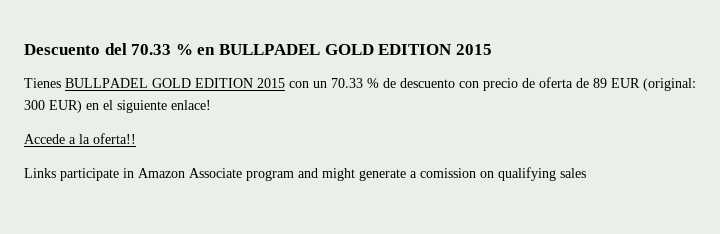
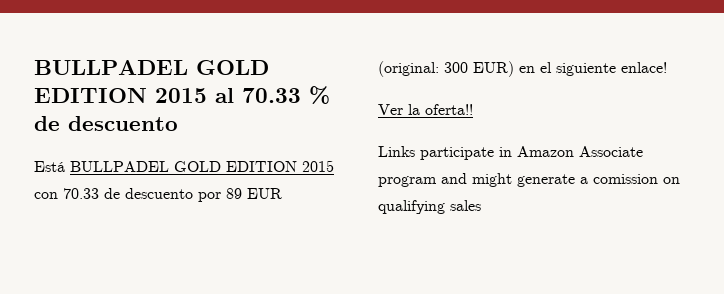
- Descuento del 70.33 % en BULLPADEL GOLD EDITION 2015
- Tienes BULLPADEL GOLD EDITION 2015 con un 70.33 % de descuento con precio de oferta de 89 EUR (original: 300 EUR) en el siguiente enlace!
+ BULLPADEL GOLD EDITION 2015 al 70.33 % de descuento
+ Está BULLPADEL GOLD EDITION 2015 con 70.33 de descuento por 89 EUR (original: 300 EUR) en el siguiente enlace!
- Accede a la oferta!!
+ Ver la oferta!!

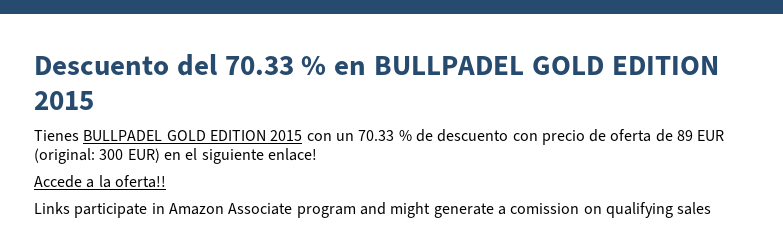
- BULLPADEL GOLD EDITION 2015 al 70.33 % de descuento
- Está BULLPADEL GOLD EDITION 2015 con 70.33 de descuento por 89 EUR (original: 300 EUR) en el siguiente enlace!
+ Descuento del 70.33 % en BULLPADEL GOLD EDITION 2015
+ Tienes BULLPADEL GOLD EDITION 2015 con un 70.33 % de descuento con precio de oferta de 89 EUR (original: 300 EUR) en el siguiente enlace!
- Ver la oferta!!
+ Accede a la oferta!!

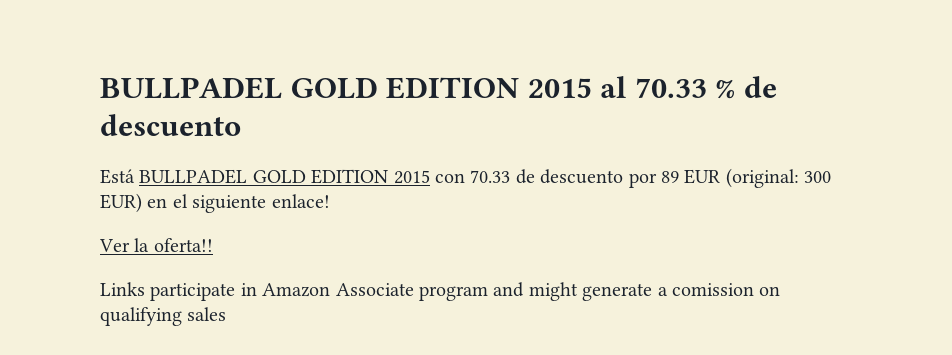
- Descuento del 70.33 % en BULLPADEL GOLD EDITION 2015
- Tienes BULLPADEL GOLD EDITION 2015 con un 70.33 % de descuento con precio de oferta de 89 EUR (original: 300 EUR) en el siguiente enlace!
+ BULLPADEL GOLD EDITION 2015 al 70.33 % de descuento
+ Está BULLPADEL GOLD EDITION 2015 con 70.33 de descuento por 89 EUR (original: 300 EUR) en el siguiente enlace!
- Accede a la oferta!!
+ Ver la oferta!!

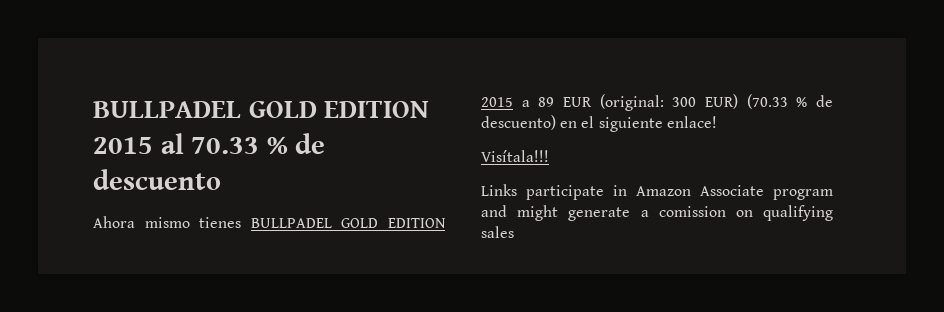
- Está BULLPADEL GOLD EDITION 2015 con 70.33 de descuento por 89 EUR (original: 300 EUR) en el siguiente enlace!
+ Ahora mismo tienes BULLPADEL GOLD EDITION 2015 a 89 EUR (original: 300 EUR) (70.33 % de descuento) en el siguiente enlace!
- Ver la oferta!!
+ Visítala!!!

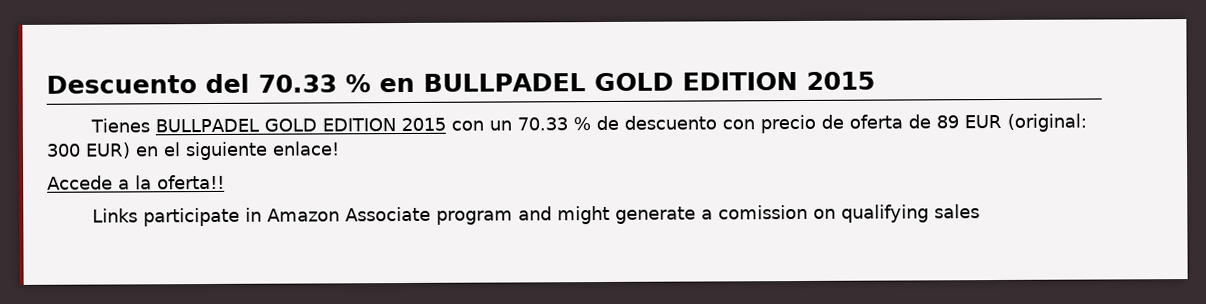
- BULLPADEL GOLD EDITION 2015 al 70.33 % de descuento
- Ahora mismo tienes BULLPADEL GOLD EDITION 2015 a 89 EUR (original: 300 EUR) (70.33 % de descuento) en el siguiente enlace!
+ Descuento del 70.33 % en BULLPADEL GOLD EDITION 2015
+ Tienes BULLPADEL GOLD EDITION 2015 con un 70.33 % de descuento con precio de oferta de 89 EUR (original: 300 EUR) en el siguiente enlace!
- Visítala!!!
+ Accede a la oferta!!

